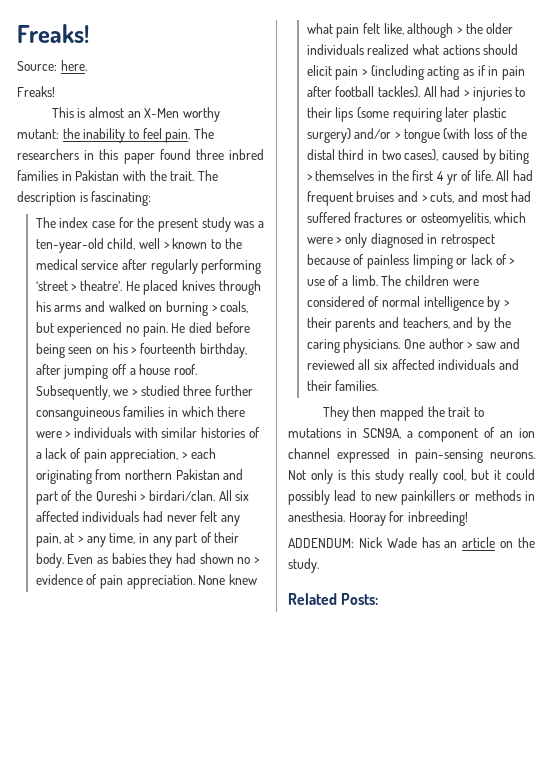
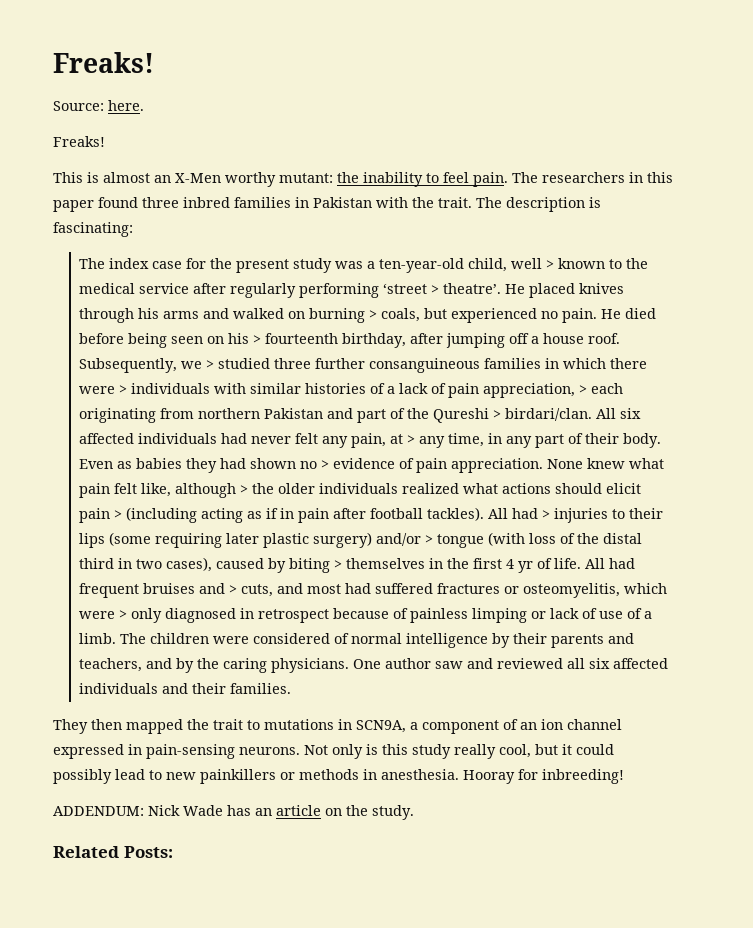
- All had frequent bruises and > cuts, and most had suffered fractures or osteomyelitis, which were > only diagnosed in retrospect because of painless limping or lack of > use of a limb.
+ All had frequent bruises and > cuts, and most had suffered fractures or osteomyelitis, which were > only diagnosed in retrospect because of painless limping or lack of use of a limb.
- The children were considered of normal intelligence by > their parents and teachers, and by the caring physicians.
+ The children were considered of normal intelligence by their parents and teachers, and by the caring physicians.
- One author > saw and reviewed all six affected individuals and their families.
+ One author saw and reviewed all six affected individuals and their families.

